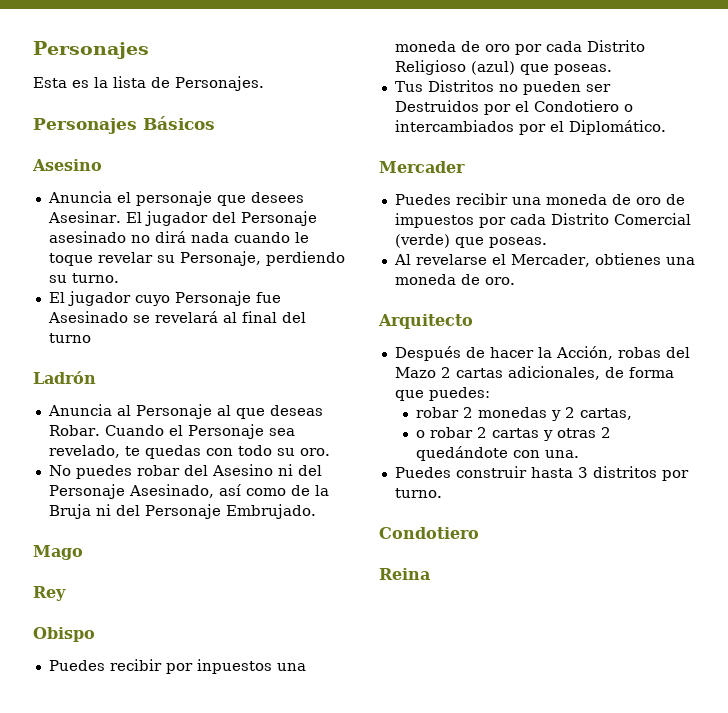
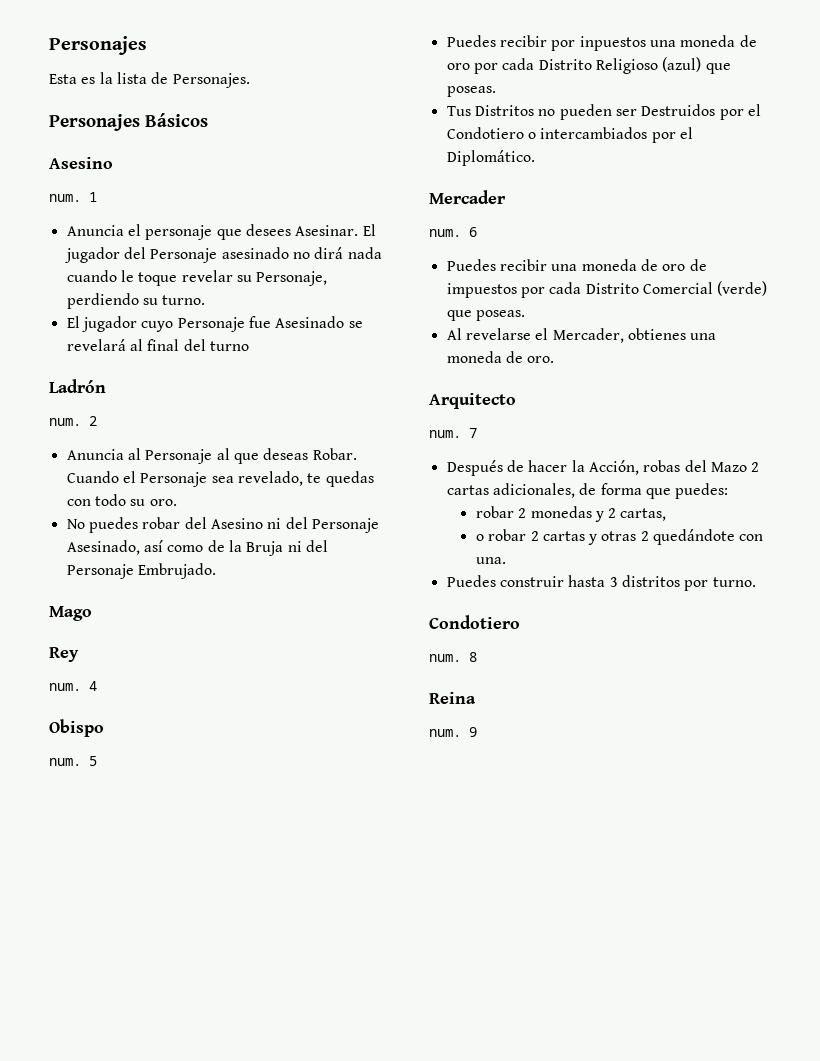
+ num. 1
+ num. 2
+ num. 4
+ num. 5
+ num. 6
+ num. 7
+ num. 8
+ num. 9

